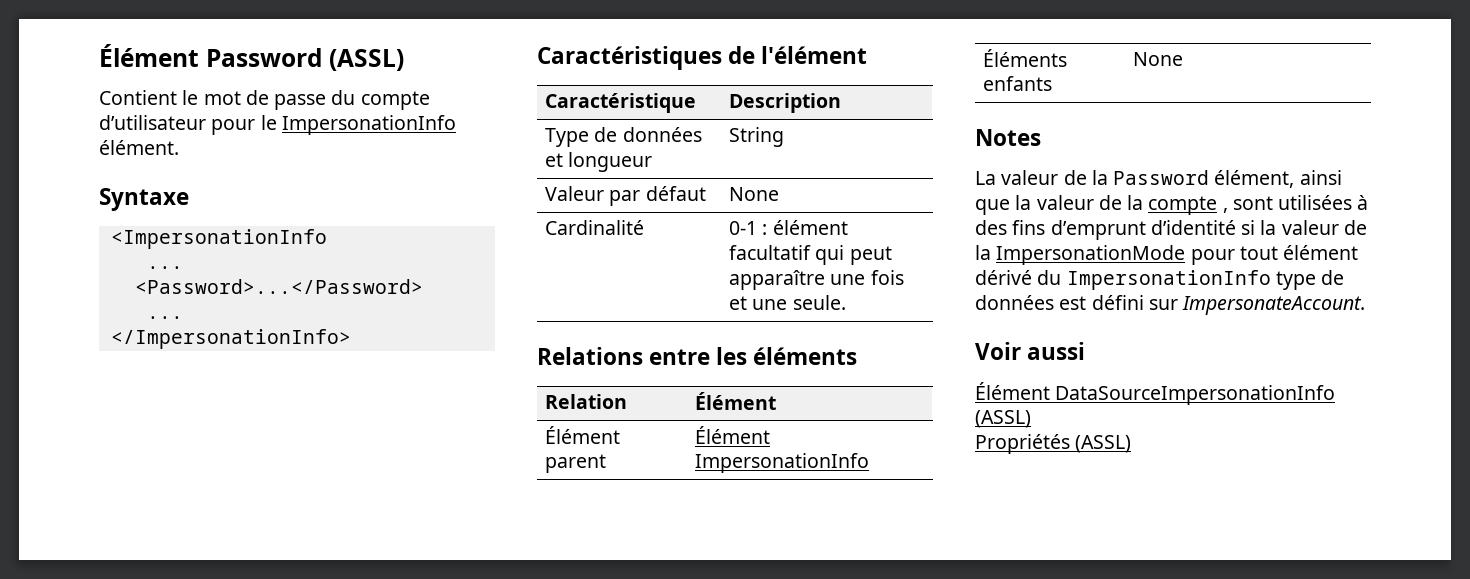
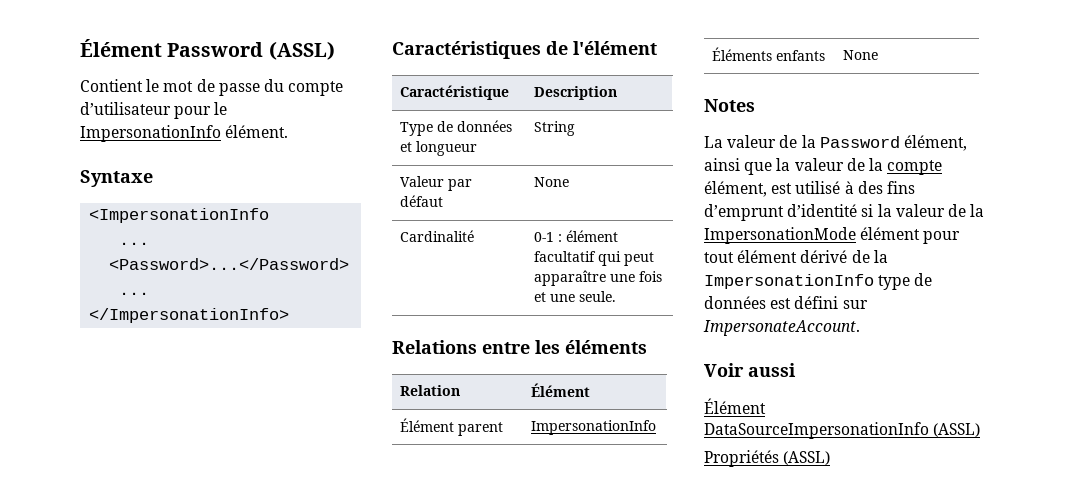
- Élément parent | Élément ImpersonationInfo
+ Élément parent | ImpersonationInfo
- La valeur de la Password élément, ainsi que la valeur de la compte , sont utilisées à des fins d’emprunt d’identité si la valeur de la ImpersonationMode pour tout élément dérivé du ImpersonationInfo type de données est défini sur ImpersonateAccount.
+ La valeur de la Password élément, ainsi que la valeur de la compte élément, est utilisé à des fins d’emprunt d’identité si la valeur de la ImpersonationMode élément pour tout élément dérivé de la ImpersonationInfo type de données est défini sur ImpersonateAccount.

